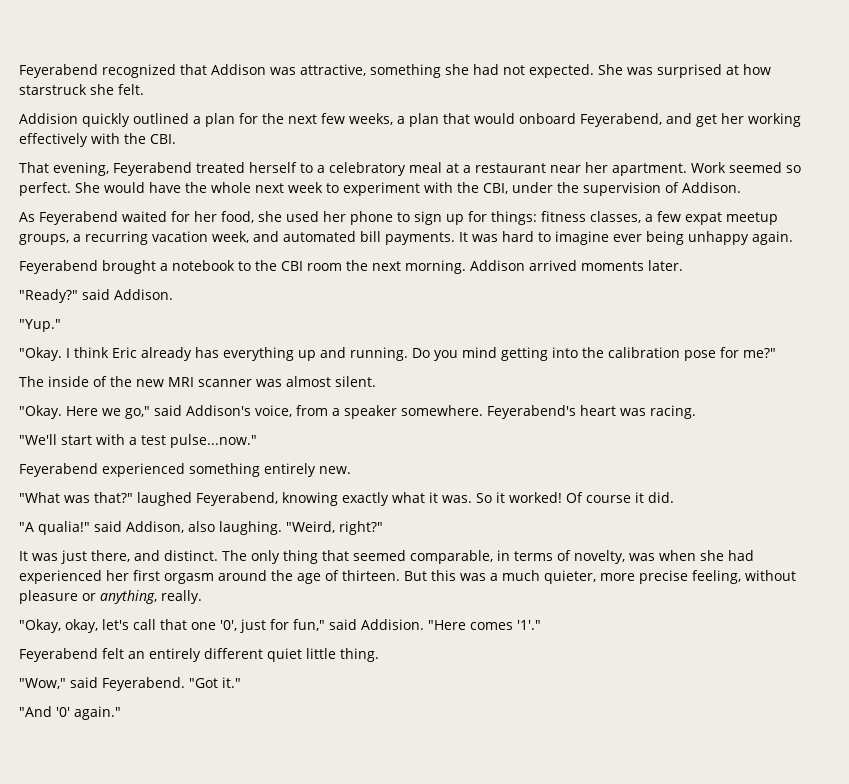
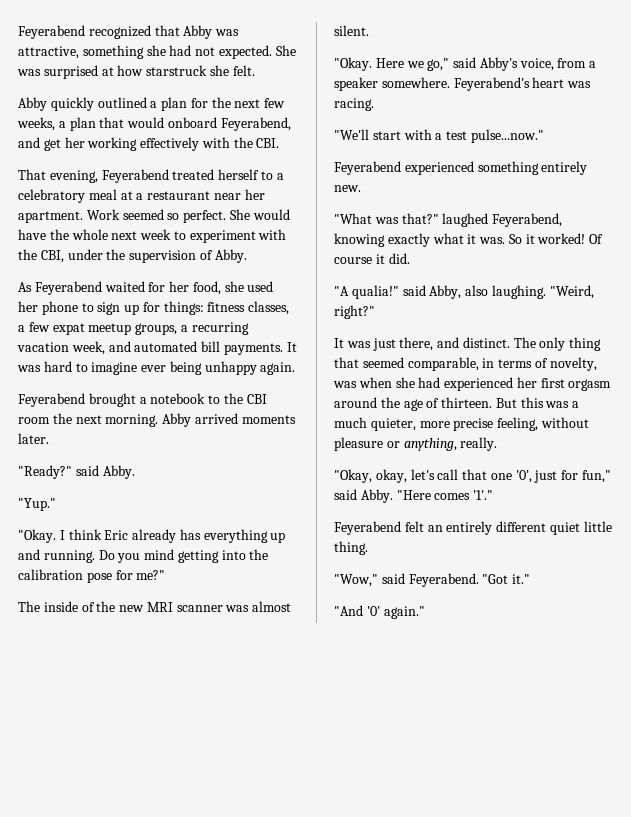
- Feyerabend recognized that Addison was attractive, something she had not expected.
+ Feyerabend recognized that Abby was attractive, something she had not expected.
- Addision quickly outlined a plan for the next few weeks, a plan that would onboard Feyerabend, and get her working effectively with the CBI.
+ Abby quickly outlined a plan for the next few weeks, a plan that would onboard Feyerabend, and get her working effectively with the CBI.
- She would have the whole next week to experiment with the CBI, under the supervision of Addison.
+ She would have the whole next week to experiment with the CBI, under the supervision of Abby.
- Addison arrived moments later.
+ Abby arrived moments later.
- "Ready?" said Addison.
+ "Ready?" said Abby.
- Here we go," said Addison's voice, from a speaker somewhere.
+ Here we go," said Abby's voice, from a speaker somewhere.
- "A qualia!" said Addison, also laughing.
+ "A qualia!" said Abby, also laughing.
- "Okay, okay, let's call that one '0', just for fun," said Addision.
+ "Okay, okay, let's call that one '0', just for fun," said Abby.

